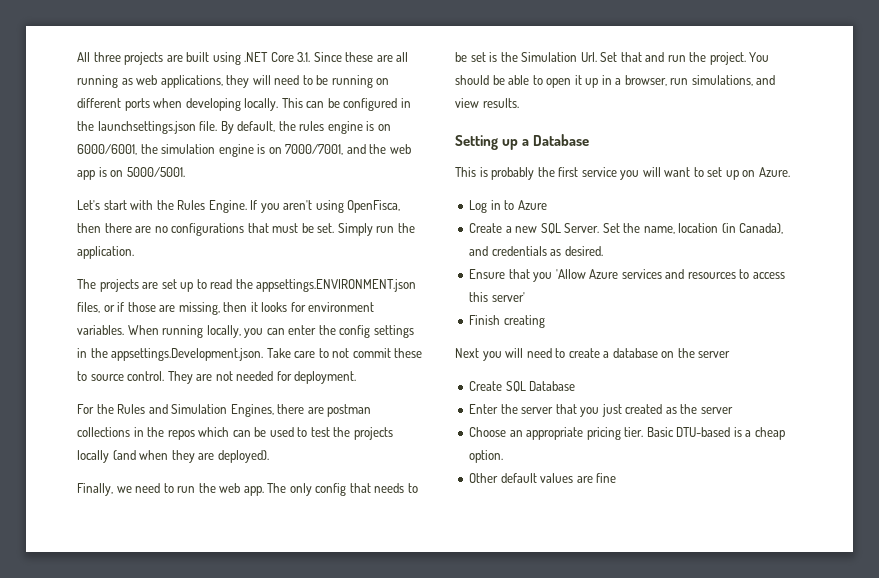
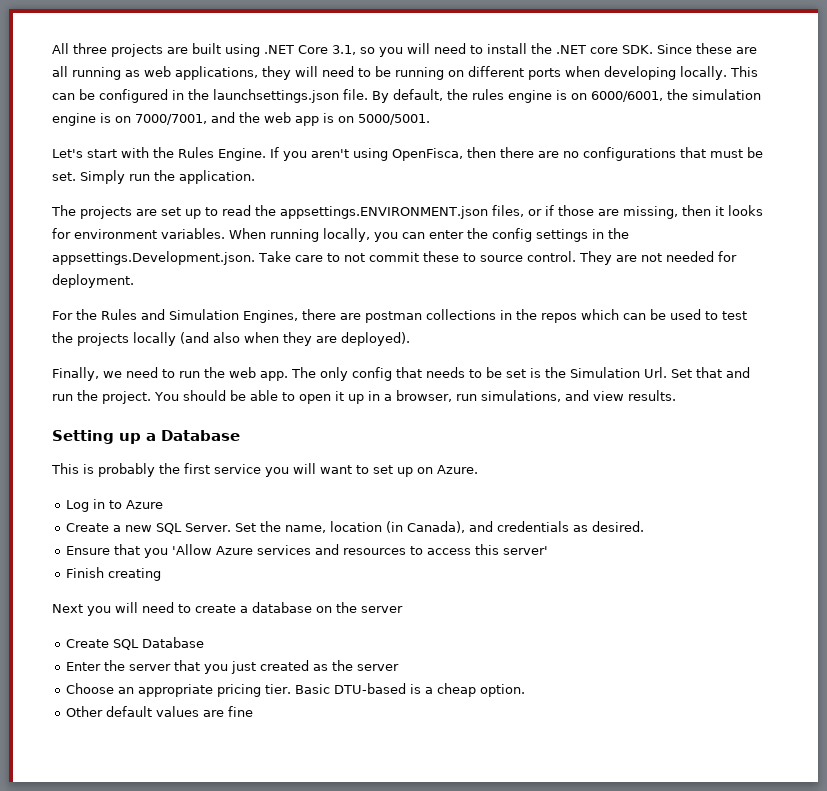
- All three projects are built using .NET Core 3.1. Since these are all running as web applications, they will need to be running on different ports when developing locally.
+ All three projects are built using .NET Core 3.1, so you will need to install the .NET core SDK. Since these are all running as web applications, they will need to be running on different ports when developing locally.
- For the Rules and Simulation Engines, there are postman collections in the repos which can be used to test the projects locally (and when they are deployed).
+ For the Rules and Simulation Engines, there are postman collections in the repos which can be used to test the projects locally (and also when they are deployed).

